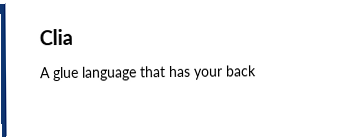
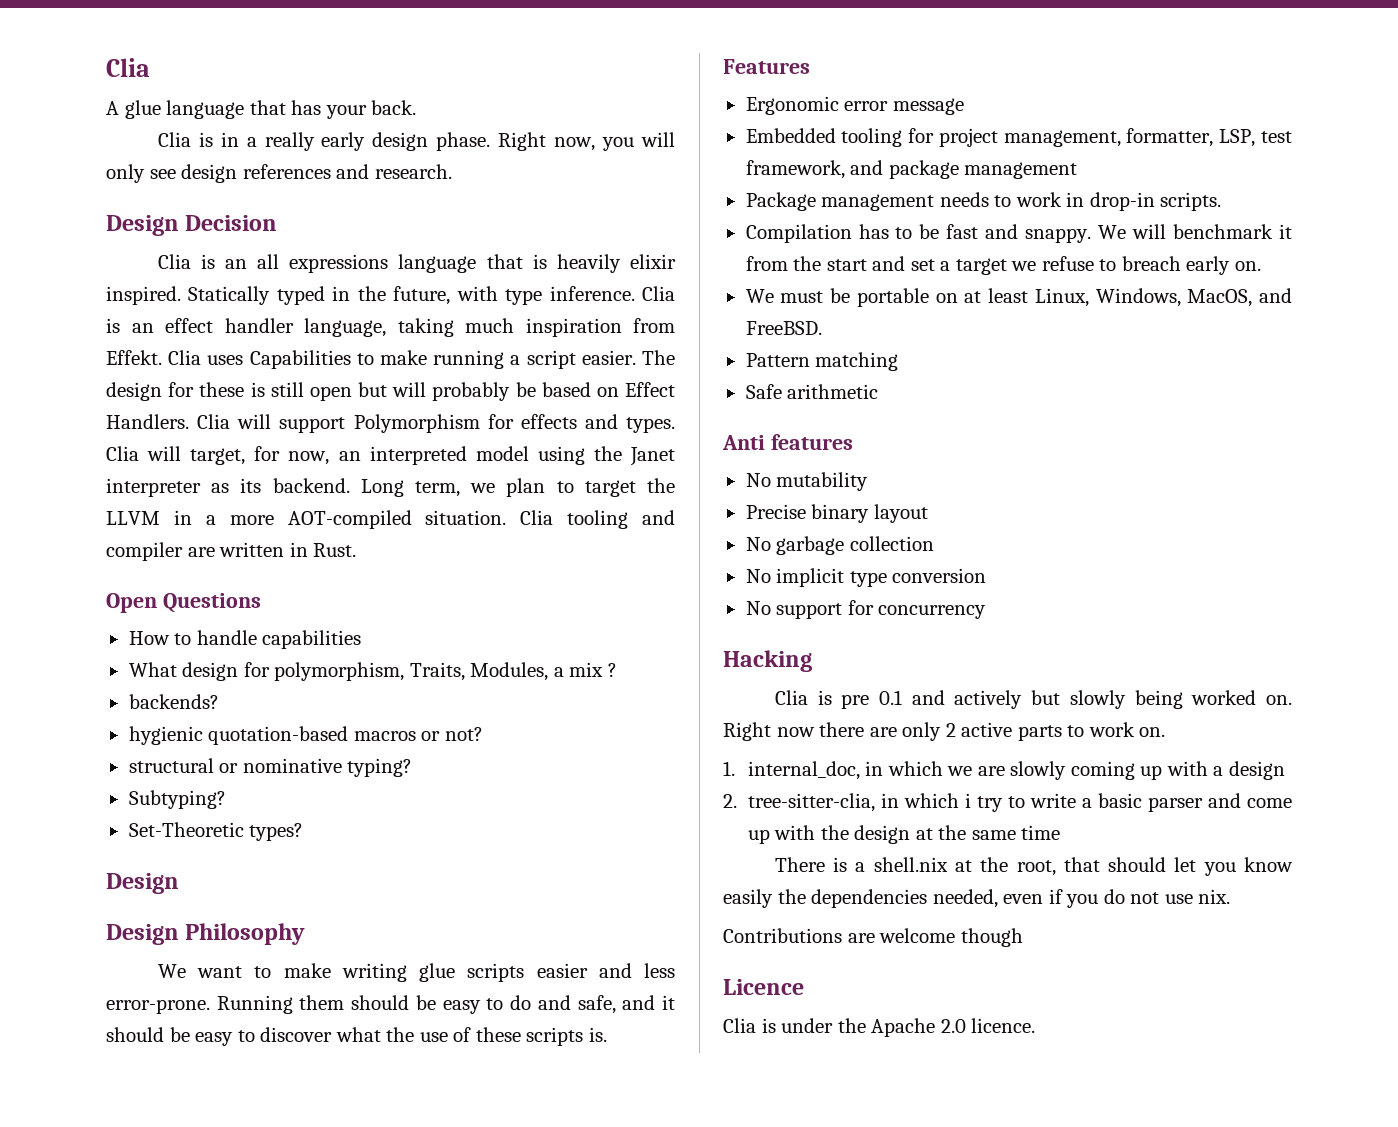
- A glue language that has your back
+ A glue language that has your back.
+ Clia is in a really early design phase. Right now, you will only see design references and research.
+ Design Decision
+ Clia is an all expressions language that is heavily elixir inspired. Statically typed in the future, with type inference. Clia is an effect handler language, taking much inspiration from Effekt. Clia uses Capabilities to make running a script easier. The design for these is still open but will probably be based on Effect Handlers. Clia will support Polymorphism for effects and types. Clia will target, for now, an interpreted model using the Janet interpreter as its backend. Long term, we plan to target the LLVM in a more AOT-compiled situation. Clia tooling and compiler are written in Rust.
+ Open Questions
+ How to handle capabilities
+ What design for polymorphism, Traits, Modules, a mix ?
+ backends?
+ hygienic quotation-based macros or not?
+ structural or nominative typing?
+ Subtyping?
+ Set-Theoretic types?
+ Design
+ Design Philosophy
+ We want to make writing glue scripts easier and less error-prone. Running them should be easy to do and safe, and it should be easy to discover what the use of these scripts is.
+ Features
+ Ergonomic error message
+ Embedded tooling for project management, formatter, LSP, test framework, and package management
+ Package management needs to work in drop-in scripts.
+ Compilation has to be fast and snappy. We will benchmark it from the start and set a target we refuse to breach early on.
+ We must be portable on at least Linux, Windows, MacOS, and FreeBSD.
+ Pattern matching
+ Safe arithmetic
+ Anti features
+ No mutability
+ Precise binary layout
+ No garbage collection
+ No implicit type conversion
+ No support for concurrency
+ Hacking
+ Clia is pre 0.1 and actively but slowly being worked on. Right now there are only 2 active parts to work on.
+ 1. internal_doc, in which we are slowly coming up with a design
+ 2. tree-sitter-clia, in which i try to write a basic parser and come up with the design at the same time
+ There is a shell.nix at the root, that should let you know easily the dependencies needed, even if you do not use nix.
+ Contributions are welcome though
+ Licence
+ Clia is under the Apache 2.0 licence.

